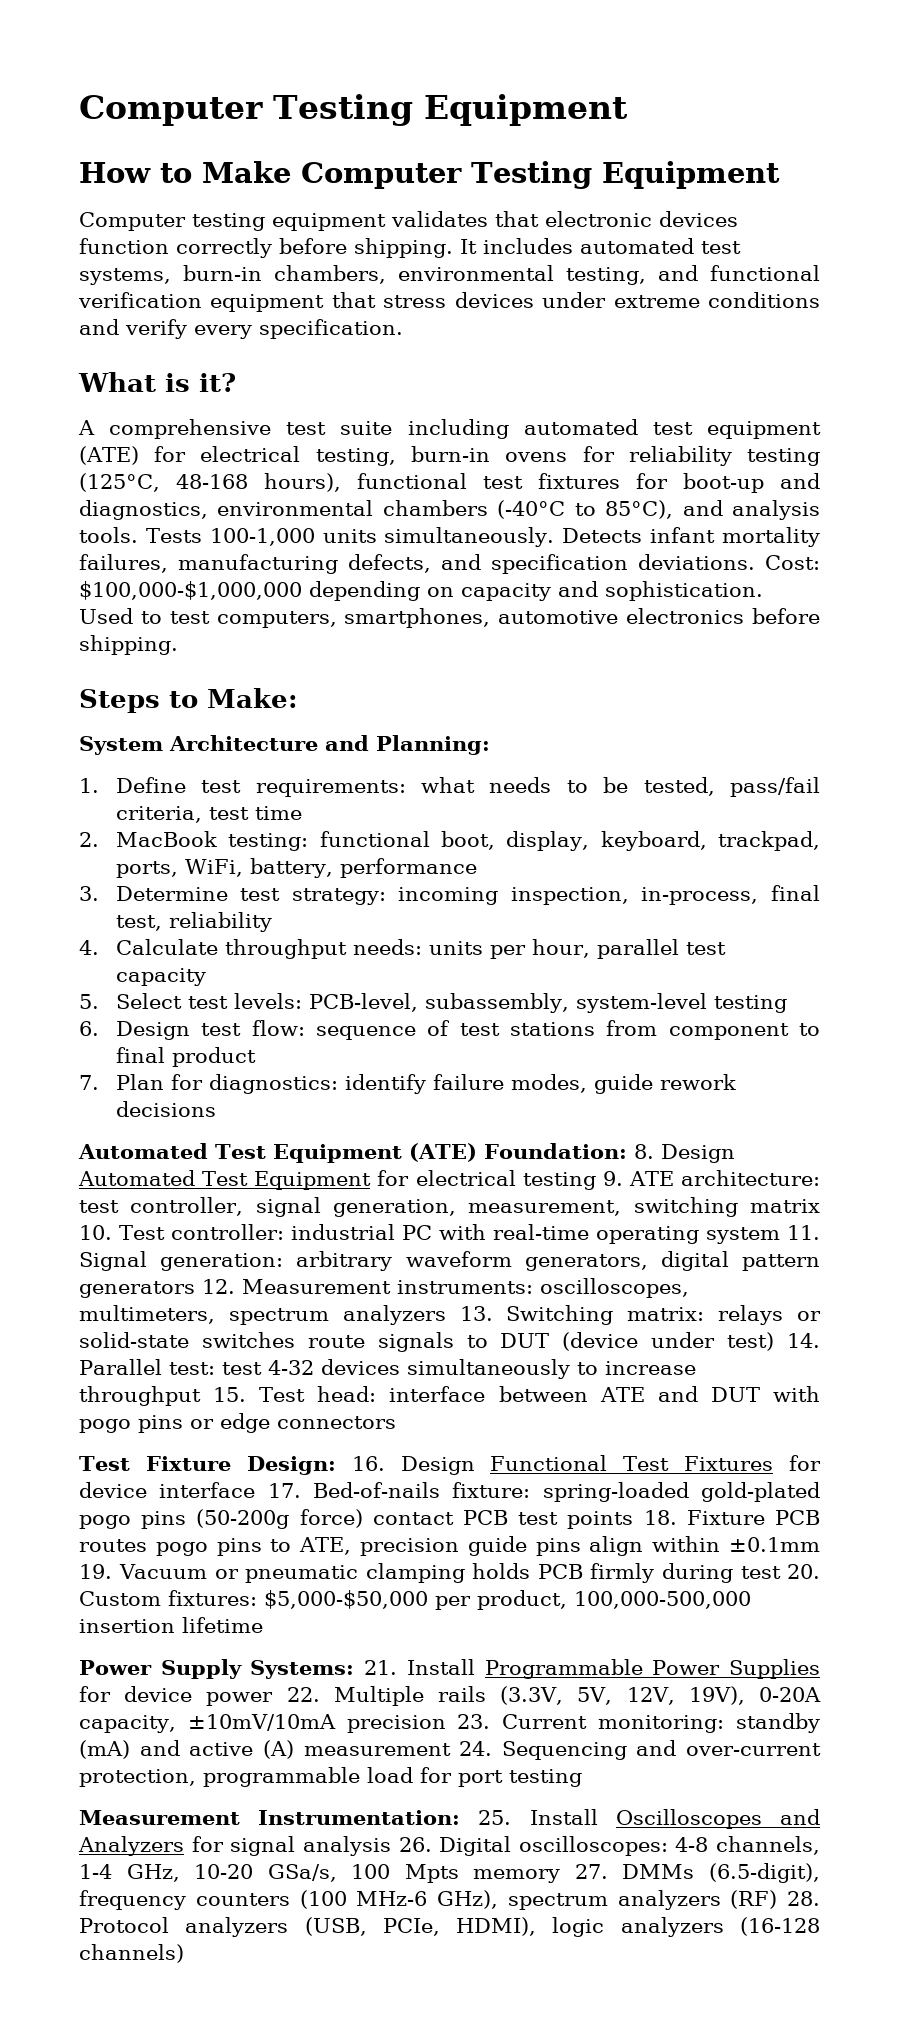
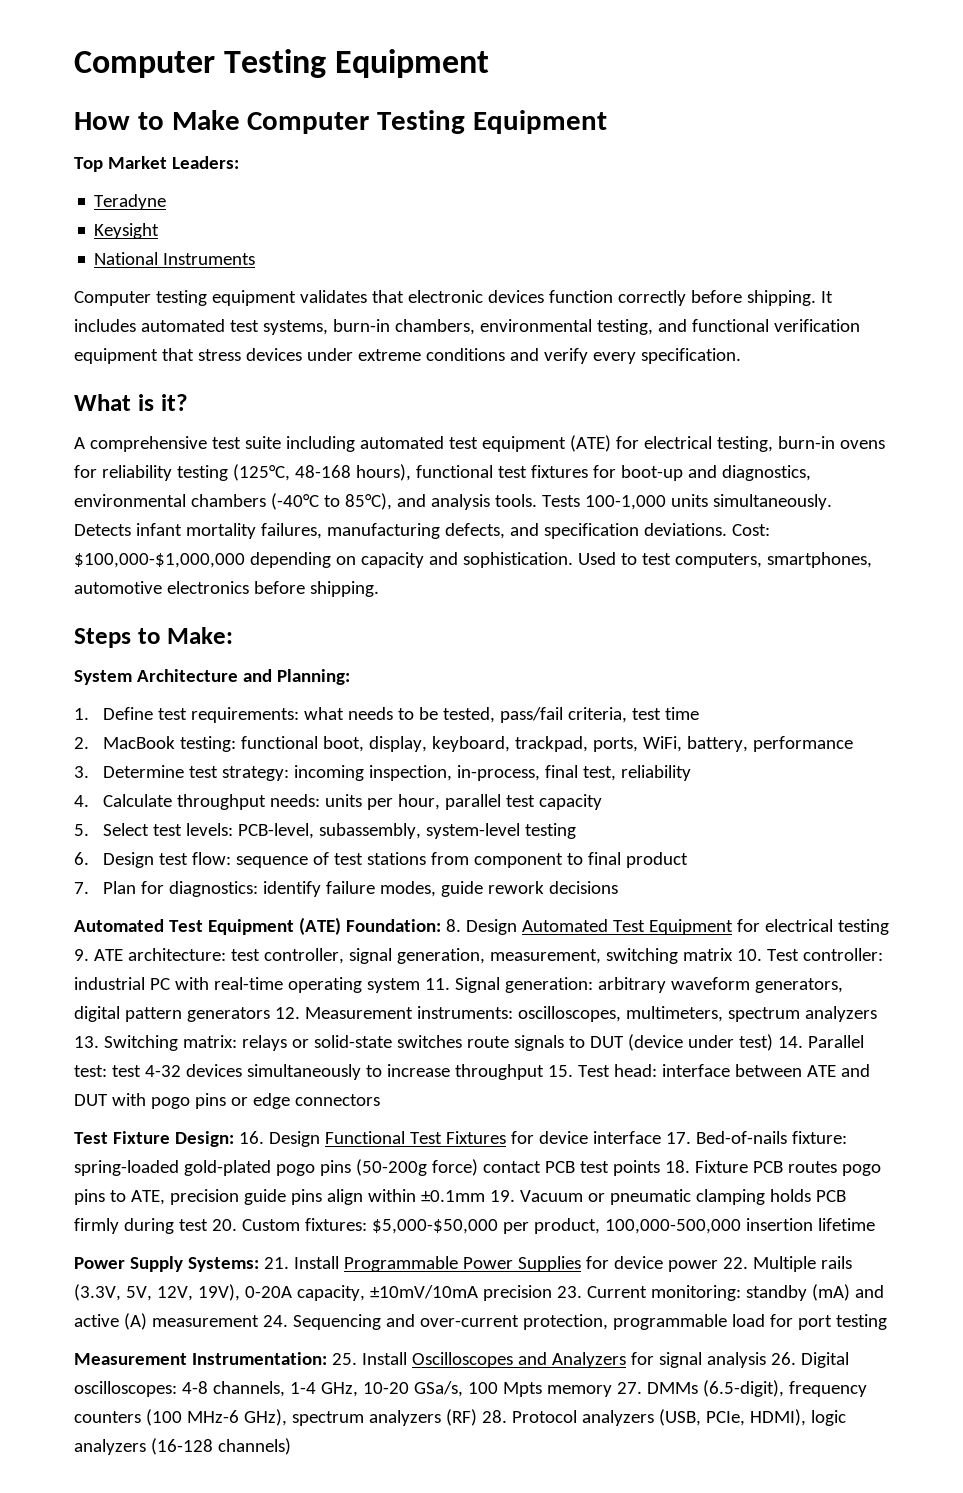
+ Top Market Leaders:
+ Teradyne
+ Keysight
+ National Instruments

